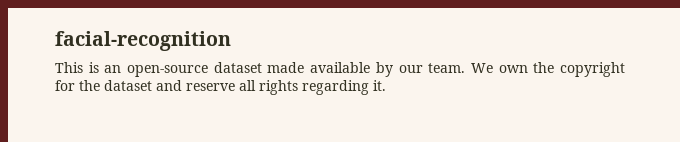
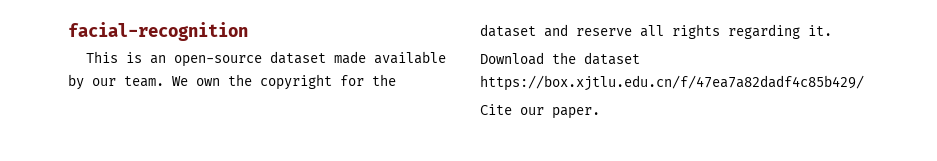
+ Download the dataset https://box.xjtlu.edu.cn/f/47ea7a82dadf4c85b429/
+ Cite our paper.

